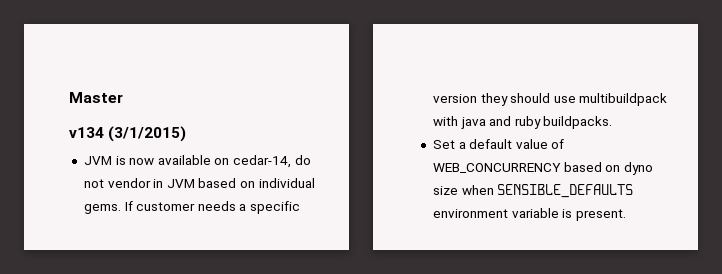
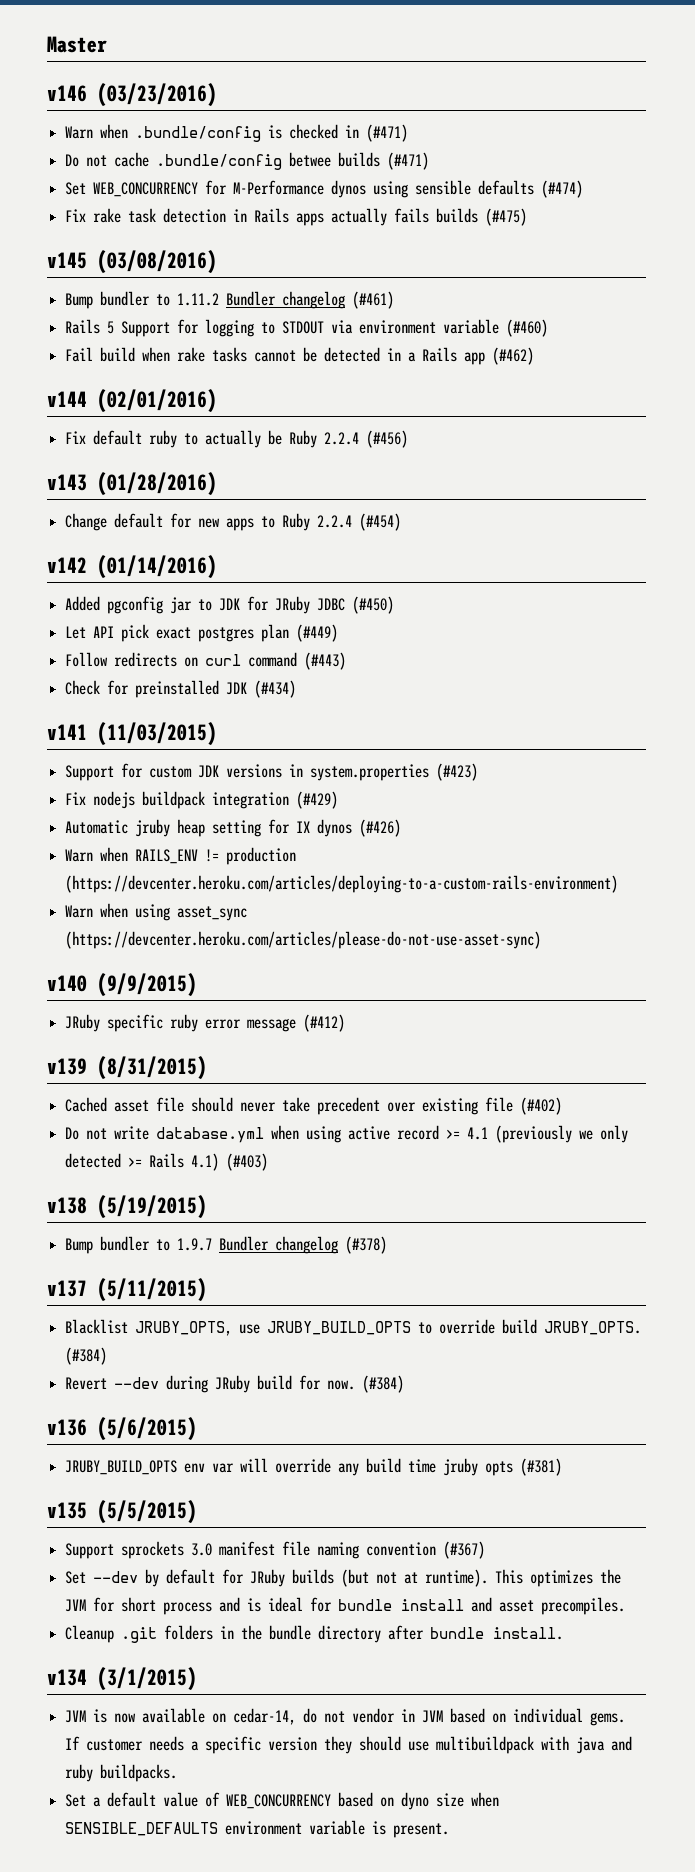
+ v146 (03/23/2016)
+ Warn when .bundle/config is checked in (#471)
+ Do not cache .bundle/config betwee builds (#471)
+ Set WEB_CONCURRENCY for M-Performance dynos using sensible defaults (#474)
+ Fix rake task detection in Rails apps actually fails builds (#475)
+ v145 (03/08/2016)
+ Bump bundler to 1.11.2 Bundler changelog (#461)
+ Rails 5 Support for logging to STDOUT via environment variable (#460)
+ Fail build when rake tasks cannot be detected in a Rails app (#462)
+ v144 (02/01/2016)
+ Fix default ruby to actually be Ruby 2.2.4 (#456)
+ v143 (01/28/2016)
+ Change default for new apps to Ruby 2.2.4 (#454)
+ v142 (01/14/2016)
+ Added pgconfig jar to JDK for JRuby JDBC (#450)
+ Let API pick exact postgres plan (#449)
+ Follow redirects on curl command (#443)
+ Check for preinstalled JDK (#434)
+ v141 (11/03/2015)
+ Support for custom JDK versions in system.properties (#423)
+ Fix nodejs buildpack integration (#429)
+ Automatic jruby heap setting for IX dynos (#426)
+ Warn when RAILS_ENV != production (https://devcenter.heroku.com/articles/deploying-to-a-custom-rails-environment)
+ Warn when using asset_sync (https://devcenter.heroku.com/articles/please-do-not-use-asset-sync)
+ v140 (9/9/2015)
+ JRuby specific ruby error message (#412)
+ v139 (8/31/2015)
+ Cached asset file should never take precedent over existing file (#402)
+ Do not write database.yml when using active record >= 4.1 (previously we only detected >= Rails 4.1) (#403)
+ v138 (5/19/2015)
+ Bump bundler to 1.9.7 Bundler changelog (#378)
+ v137 (5/11/2015)
+ Blacklist JRUBY_OPTS, use JRUBY_BUILD_OPTS to override build JRUBY_OPTS. (#384)
+ Revert --dev during JRuby build for now. (#384)
+ v136 (5/6/2015)
+ JRUBY_BUILD_OPTS env var will override any build time jruby opts (#381)
+ v135 (5/5/2015)
+ Support sprockets 3.0 manifest file naming convention (#367)
+ Set --dev by default for JRuby builds (but not at runtime). This optimizes the JVM for short process and is ideal for bundle install and asset precompiles.
+ Cleanup .git folders in the bundle directory after bundle install.

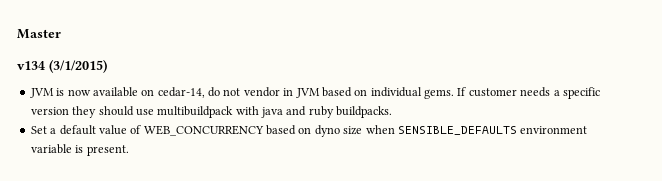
- v146 (03/23/2016)
- Warn when .bundle/config is checked in (#471)
- Do not cache .bundle/config betwee builds (#471)
- Set WEB_CONCURRENCY for M-Performance dynos using sensible defaults (#474)
- Fix rake task detection in Rails apps actually fails builds (#475)
- v145 (03/08/2016)
- Bump bundler to 1.11.2 Bundler changelog (#461)
- Rails 5 Support for logging to STDOUT via environment variable (#460)
- Fail build when rake tasks cannot be detected in a Rails app (#462)
- v144 (02/01/2016)
- Fix default ruby to actually be Ruby 2.2.4 (#456)
- v143 (01/28/2016)
- Change default for new apps to Ruby 2.2.4 (#454)
- v142 (01/14/2016)
- Added pgconfig jar to JDK for JRuby JDBC (#450)
- Let API pick exact postgres plan (#449)
- Follow redirects on curl command (#443)
- Check for preinstalled JDK (#434)
- v141 (11/03/2015)
- Support for custom JDK versions in system.properties (#423)
- Fix nodejs buildpack integration (#429)
- Automatic jruby heap setting for IX dynos (#426)
- Warn when RAILS_ENV != production (https://devcenter.heroku.com/articles/deploying-to-a-custom-rails-environment)
- Warn when using asset_sync (https://devcenter.heroku.com/articles/please-do-not-use-asset-sync)
- v140 (9/9/2015)
- JRuby specific ruby error message (#412)
- v139 (8/31/2015)
- Cached asset file should never take precedent over existing file (#402)
- Do not write database.yml when using active record >= 4.1 (previously we only detected >= Rails 4.1) (#403)
- v138 (5/19/2015)
- Bump bundler to 1.9.7 Bundler changelog (#378)
- v137 (5/11/2015)
- Blacklist JRUBY_OPTS, use JRUBY_BUILD_OPTS to override build JRUBY_OPTS. (#384)
- Revert --dev during JRuby build for now. (#384)
- v136 (5/6/2015)
- JRUBY_BUILD_OPTS env var will override any build time jruby opts (#381)
- v135 (5/5/2015)
- Support sprockets 3.0 manifest file naming convention (#367)
- Set --dev by default for JRuby builds (but not at runtime). This optimizes the JVM for short process and is ideal for bundle install and asset precompiles.
- Cleanup .git folders in the bundle directory after bundle install.

